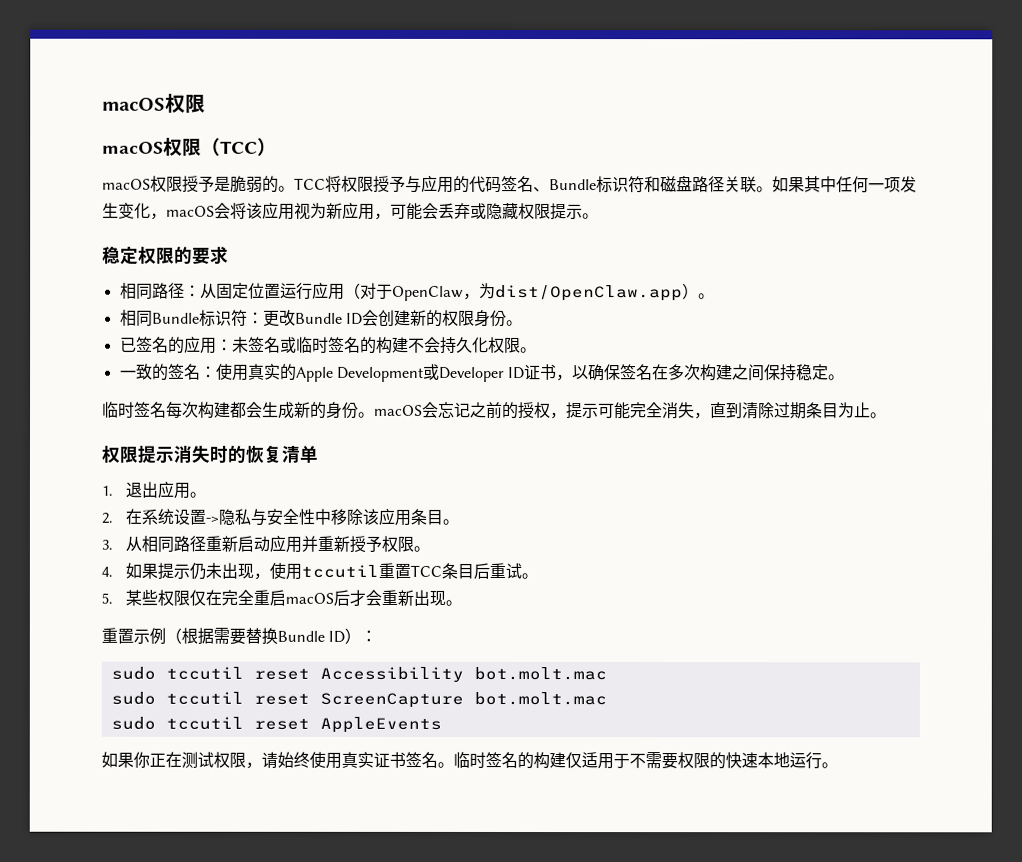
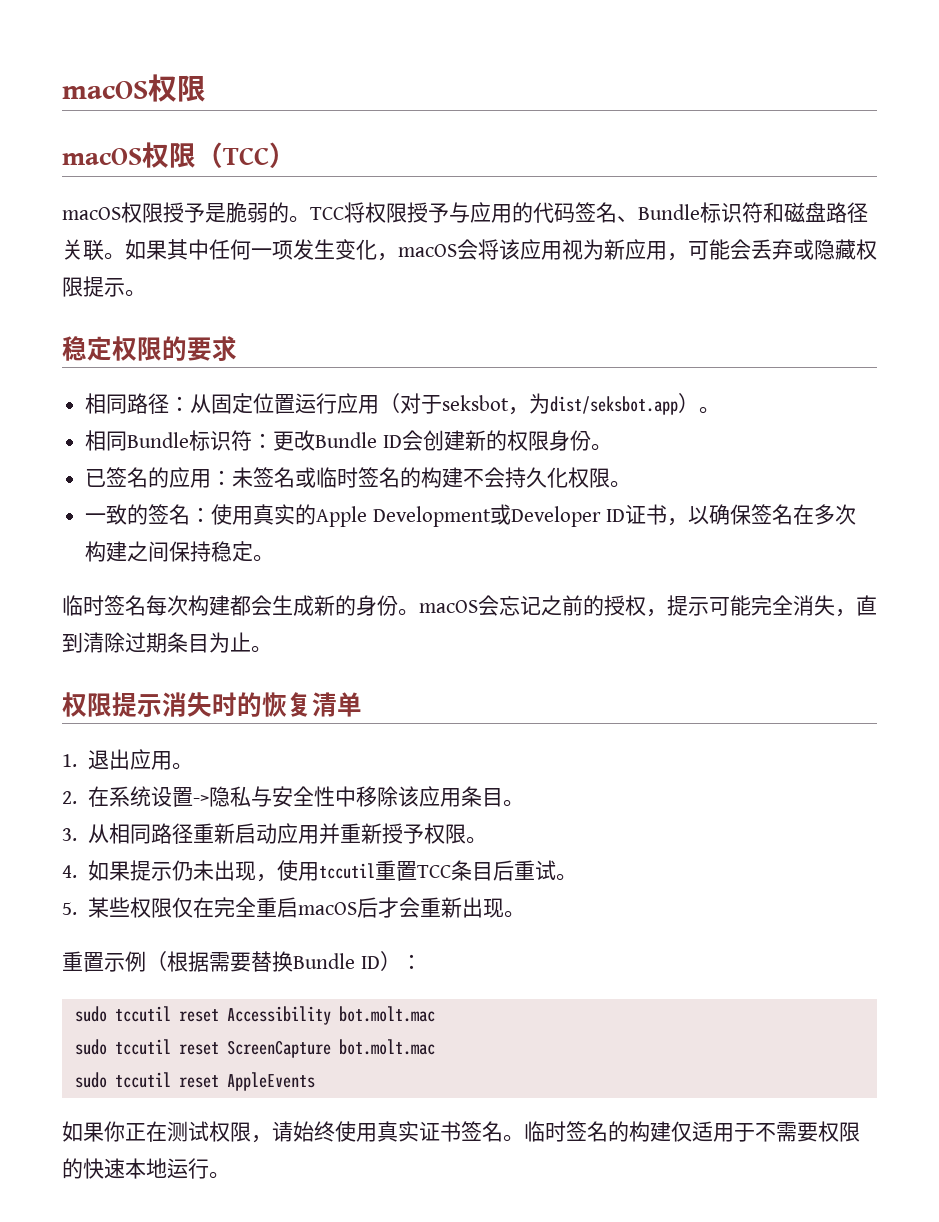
- 相同路径：从固定位置运行应用（对于OpenClaw，为dist/OpenClaw.app）。
+ 相同路径：从固定位置运行应用（对于seksbot，为dist/seksbot.app）。

